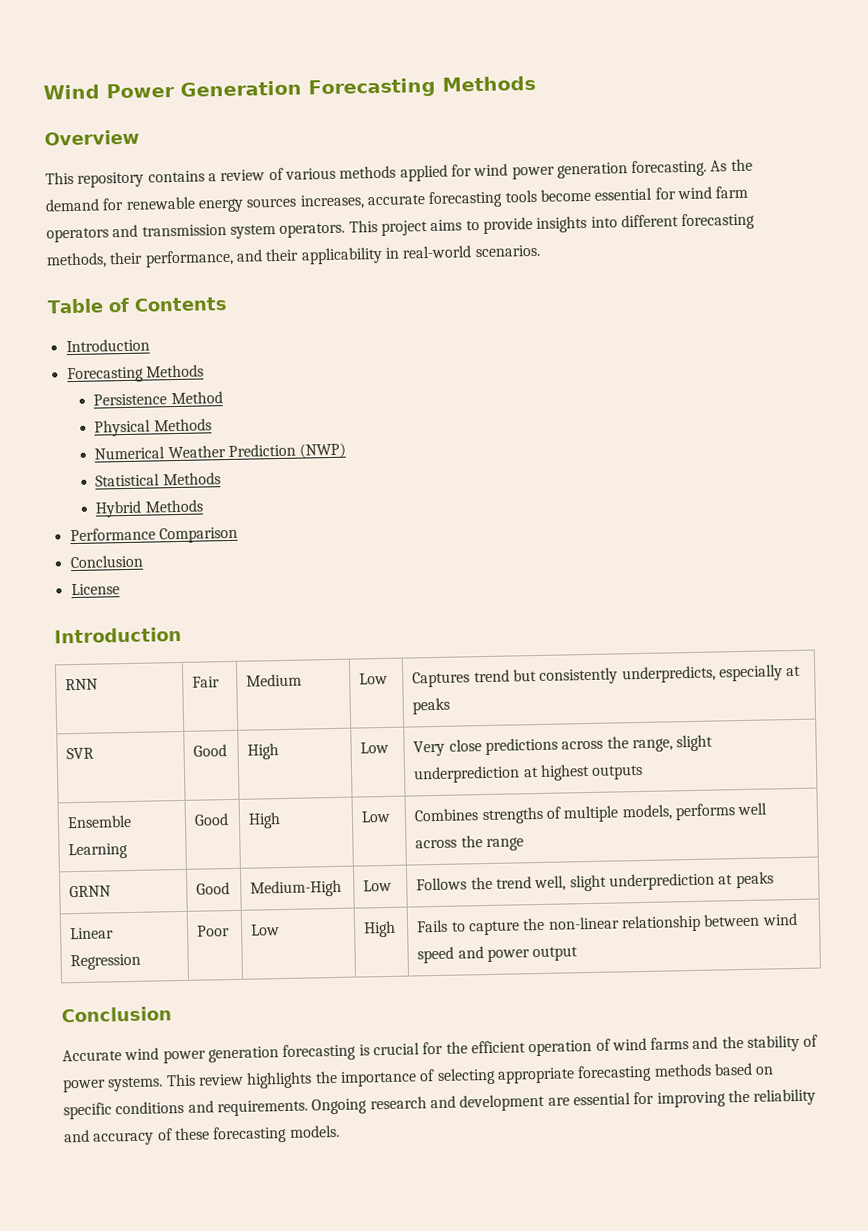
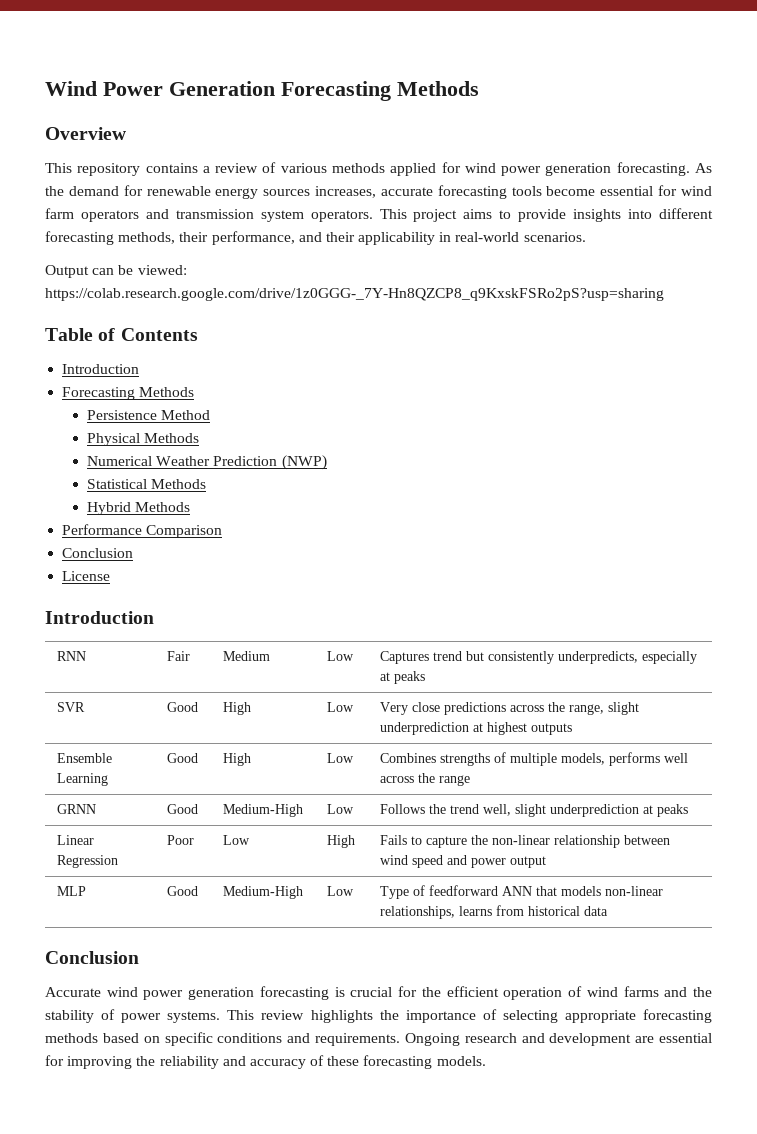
+ Output can be viewed: https://colab.research.google.com/drive/1z0GGG-_7Y-Hn8QZCP8_q9KxskFSRo2pS?usp=sharing
+ MLP | Good | Medium-High | Low | Type of feedforward ANN that models non-linear relationships, learns from historical data

